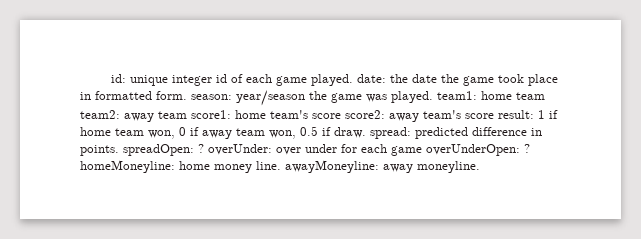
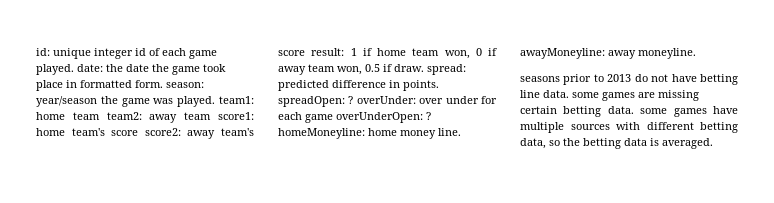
+ seasons prior to 2013 do not have betting line data. some games are missing certain betting data. some games have multiple sources with different betting data, so the betting data is averaged.

